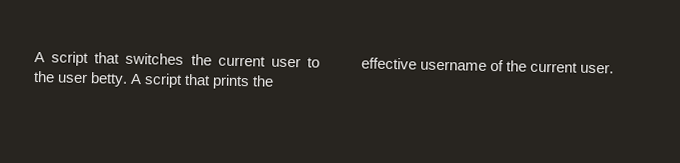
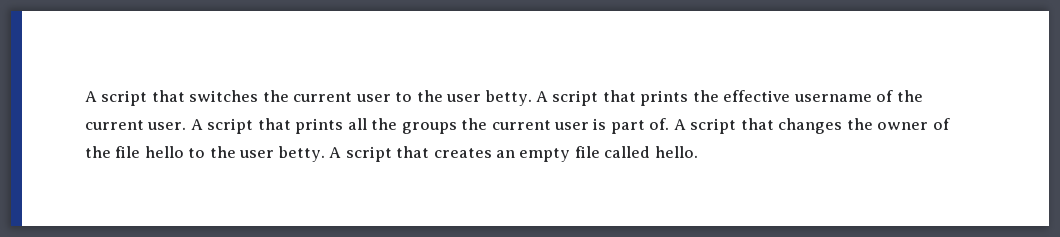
+ A script that prints all the groups the current user is part of. A script that changes the owner of the file hello to the user betty. A script that creates an empty file called hello.

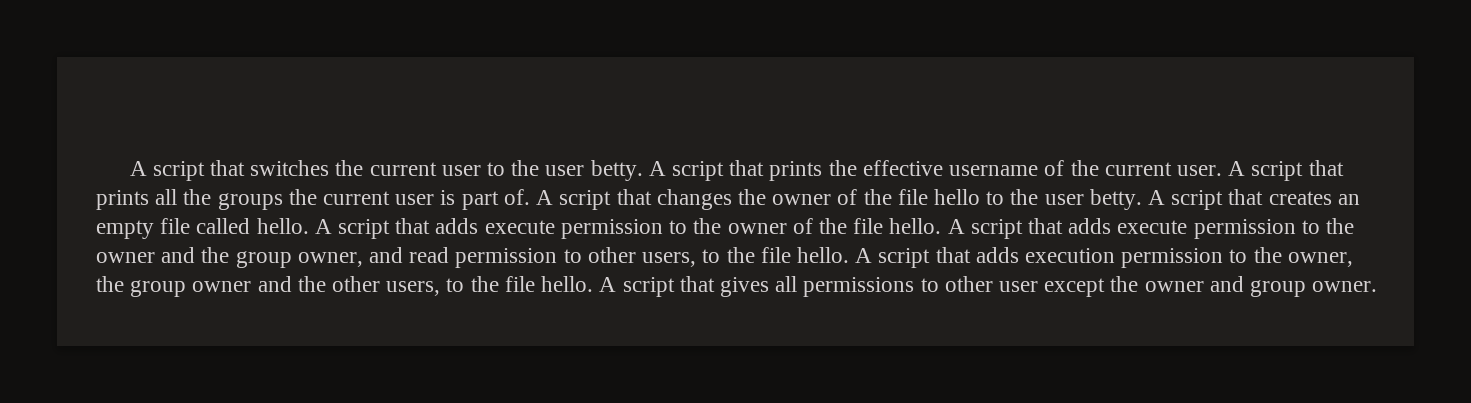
+ A script that adds execute permission to the owner of the file hello. A script that adds execute permission to the owner and the group owner, and read permission to other users, to the file hello. A script that adds execution permission to the owner, the group owner and the other users, to the file hello. A script that gives all permissions to other user except the owner and group owner.

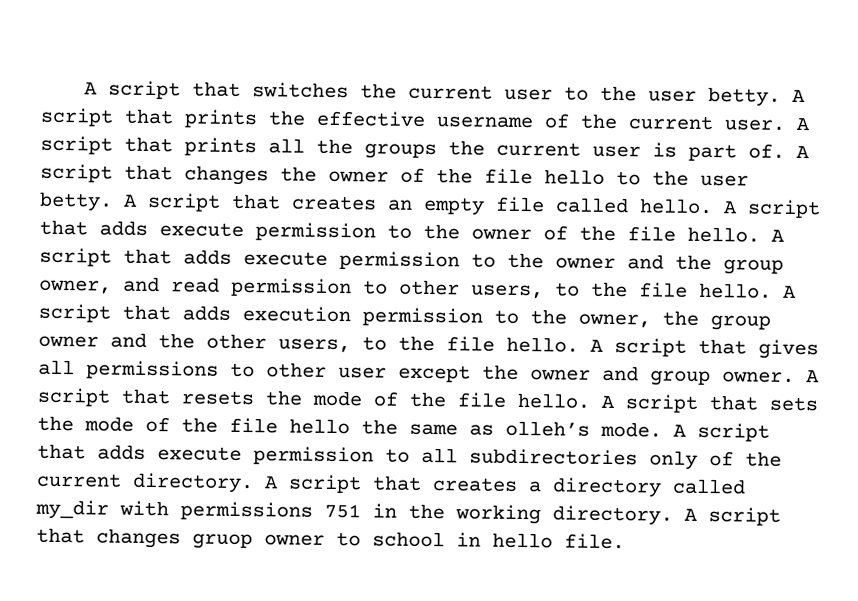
+ A script that resets the mode of the file hello. A script that sets the mode of the file hello the same as olleh’s mode. A script that adds execute permission to all subdirectories only of the current directory. A script that creates a directory called my_dir with permissions 751 in the working directory. A script that changes gruop owner to school in hello file.

